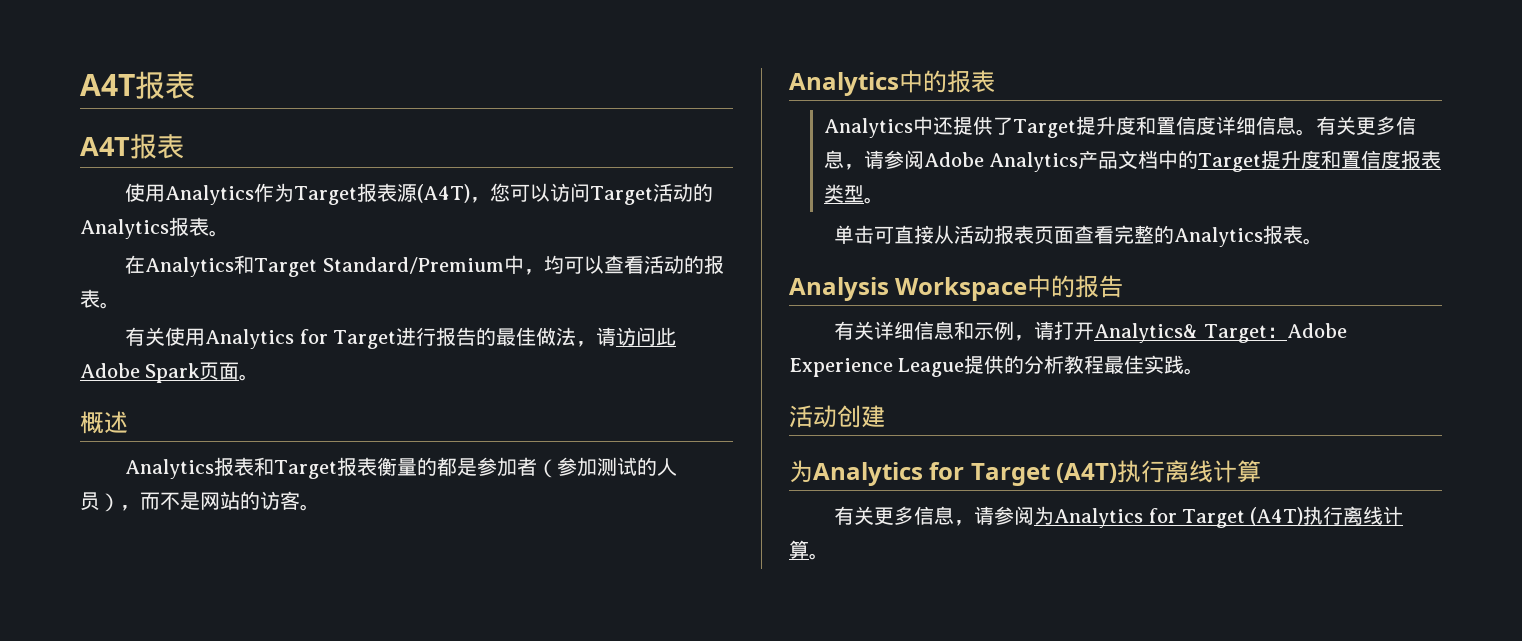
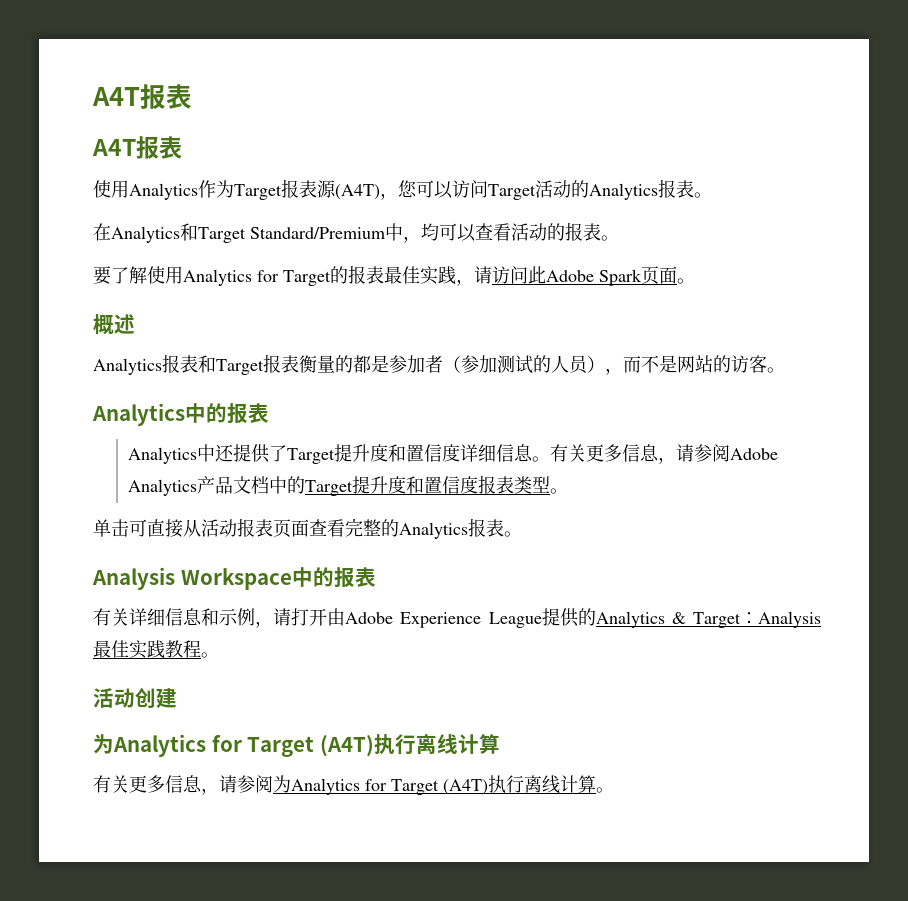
- 有关使用Analytics for Target进行报告的最佳做法，请访问此Adobe Spark页面。
+ 要了解使用Analytics for Target的报表最佳实践，请访问此Adobe Spark页面。
- Analysis Workspace中的报告
+ Analysis Workspace中的报表
- 有关详细信息和示例，请打开Analytics& Target：Adobe Experience League提供的分析教程最佳实践。
+ 有关详细信息和示例，请打开由Adobe Experience League提供的Analytics & Target：Analysis最佳实践教程。

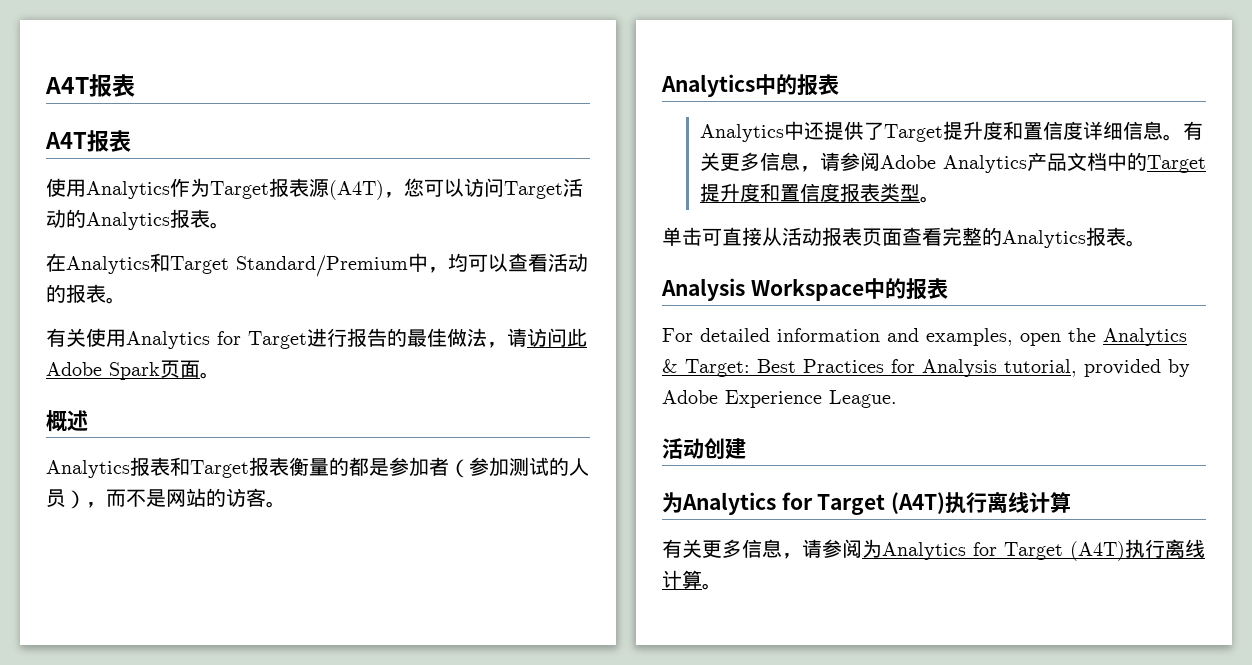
- 要了解使用Analytics for Target的报表最佳实践，请访问此Adobe Spark页面。
+ 有关使用Analytics for Target进行报告的最佳做法，请访问此Adobe Spark页面。
- 有关详细信息和示例，请打开由Adobe Experience League提供的Analytics & Target：Analysis最佳实践教程。
+ For detailed information and examples, open the Analytics & Target: Best Practices for Analysis tutorial, provided by Adobe Experience League.

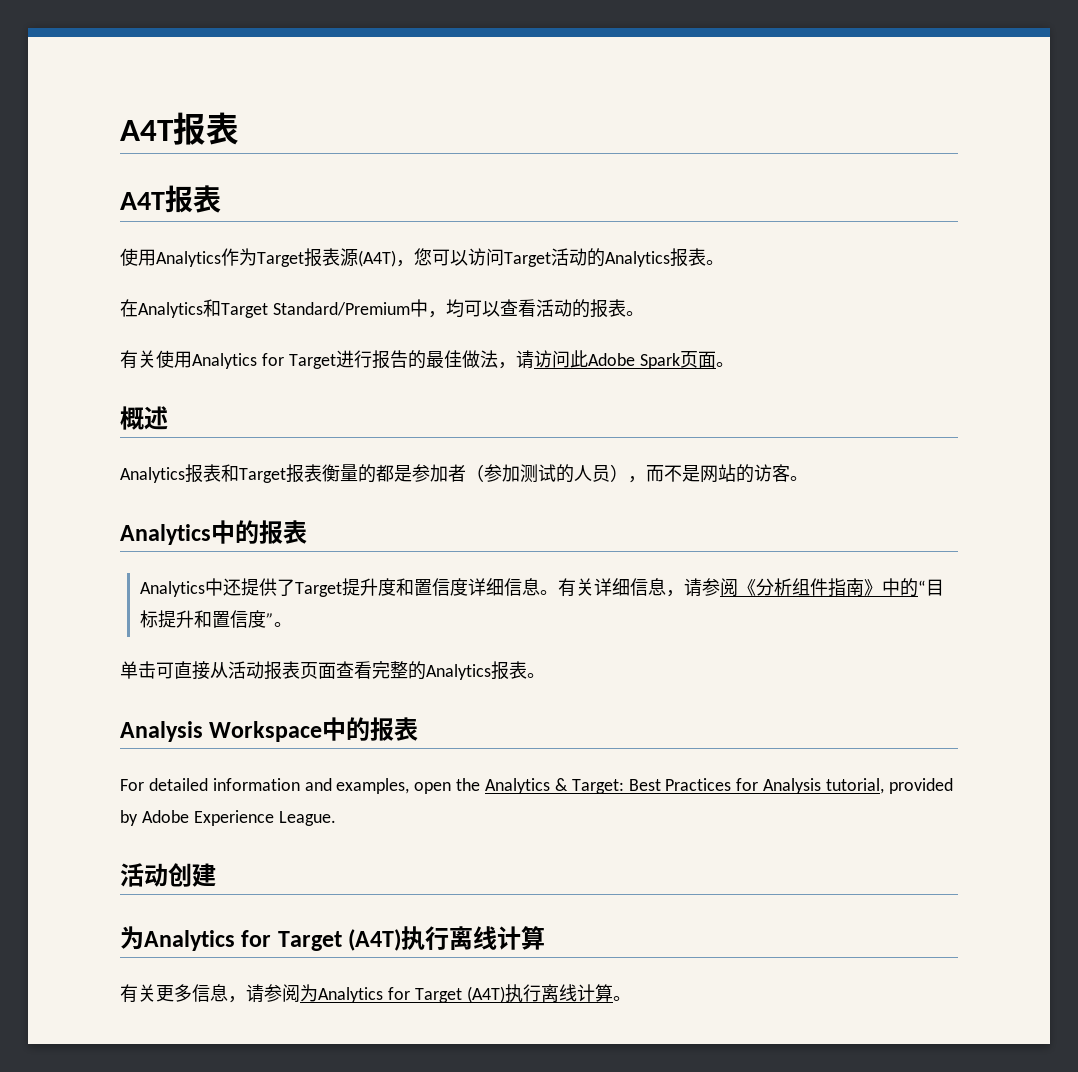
- 有关更多信息，请参阅Adobe Analytics产品文档中的Target提升度和置信度报表类型。
+ 有关详细信息，请参阅《分析组件指南》中的“目标提升和置信度”。

